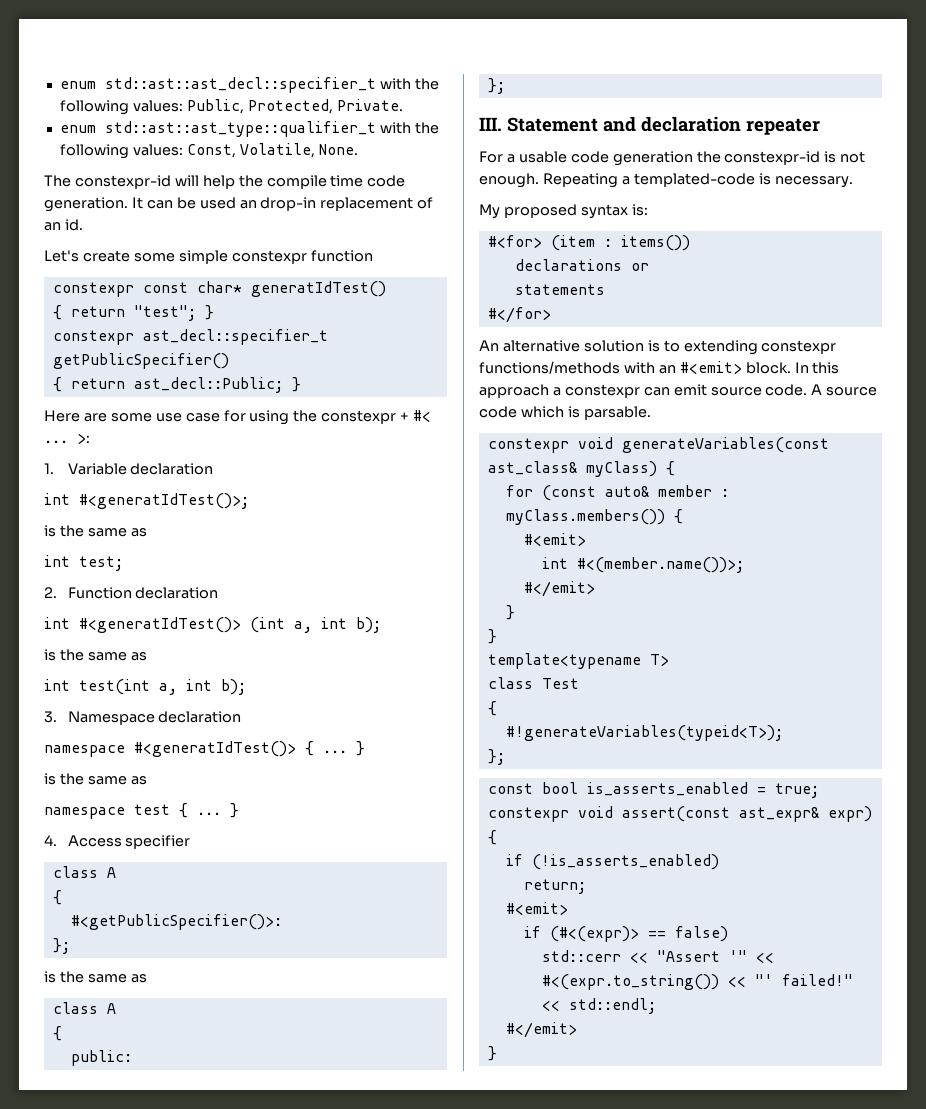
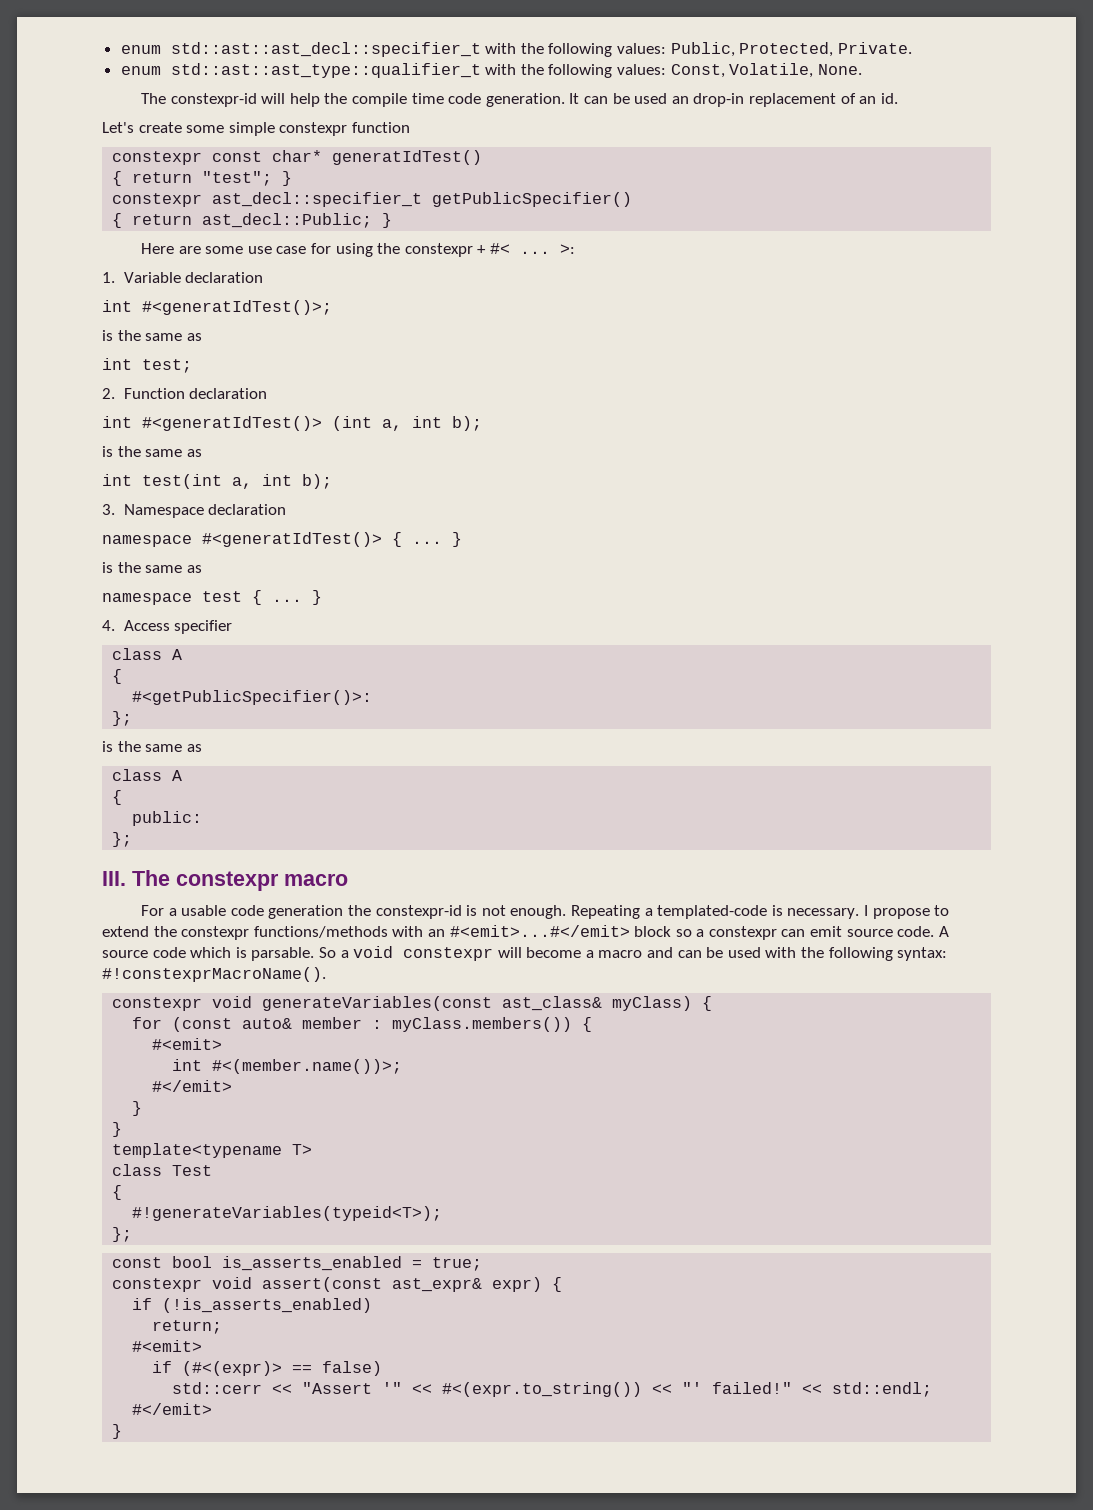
- III. Statement and declaration repeater
+ III. The constexpr macro
- Repeating a templated-code is necessary.
- My proposed syntax is:
- #<for> (item : items())
- declarations or
- statements
- #</for>
- An alternative solution is to extending constexpr functions/methods with an #<emit> block. In this approach a constexpr can emit source code.
+ Repeating a templated-code is necessary. I propose to extend the constexpr functions/methods with an #<emit>...#</emit> block so a constexpr can emit source code.
+ So a void constexpr will become a macro and can be used with the following syntax: #!constexprMacroName().

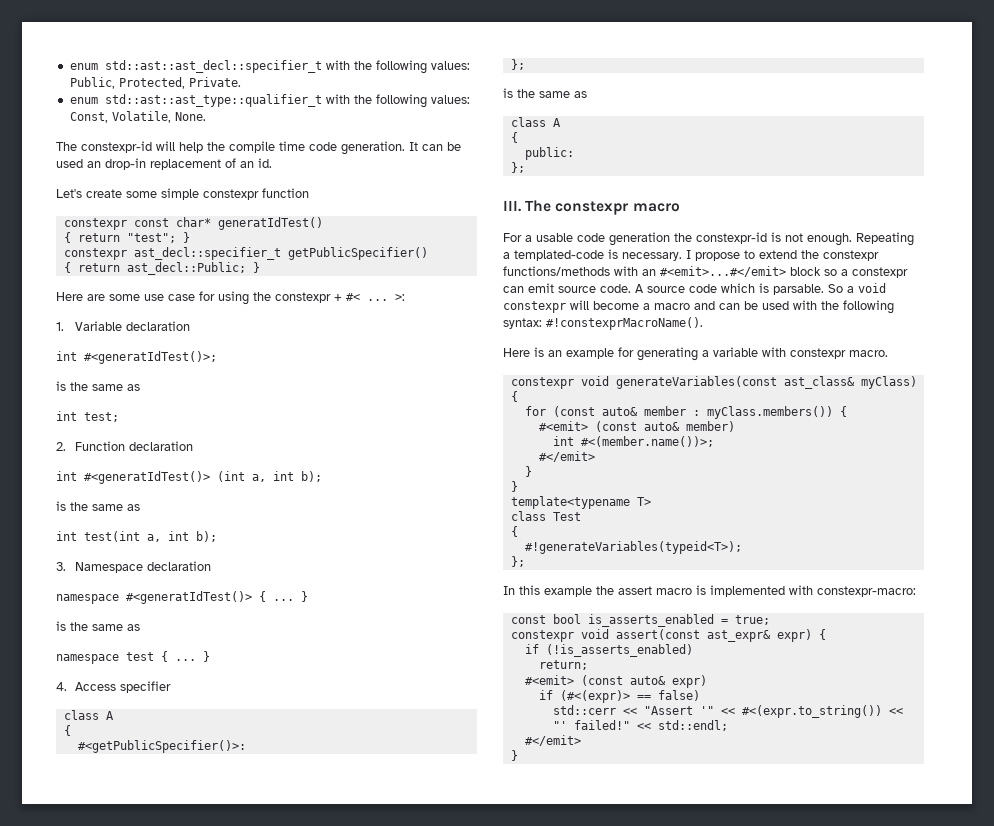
+ Here is an example for generating a variable with constexpr macro.
  for (const auto& member : myClass.members()) {
- #<emit>
+ #<emit> (const auto& member)
+ In this example the assert macro is implemented with constexpr-macro:
  return;
- #<emit>
+ #<emit> (const auto& expr)

